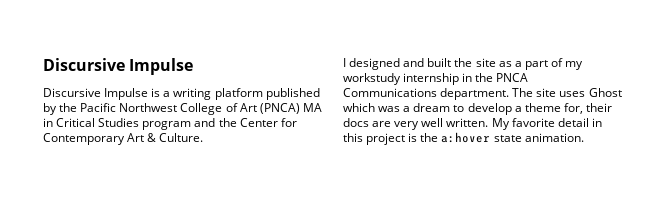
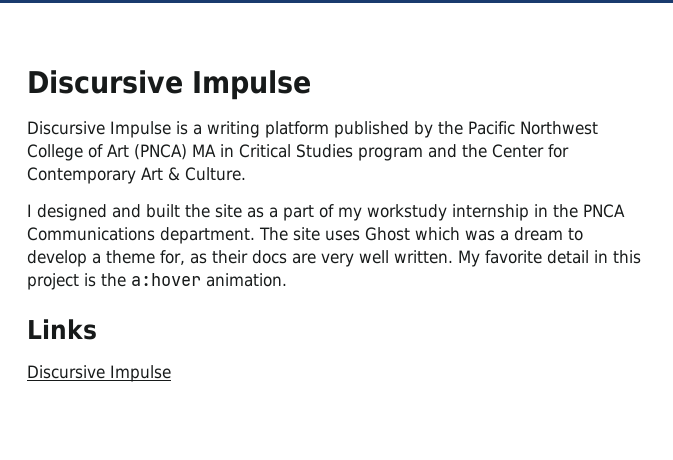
- The site uses Ghost which was a dream to develop a theme for, their docs are very well written.
+ The site uses Ghost which was a dream to develop a theme for, as their docs are very well written.
- My favorite detail in this project is the a:hover state animation.
+ My favorite detail in this project is the a:hover animation.
+ Links
+ Discursive Impulse

